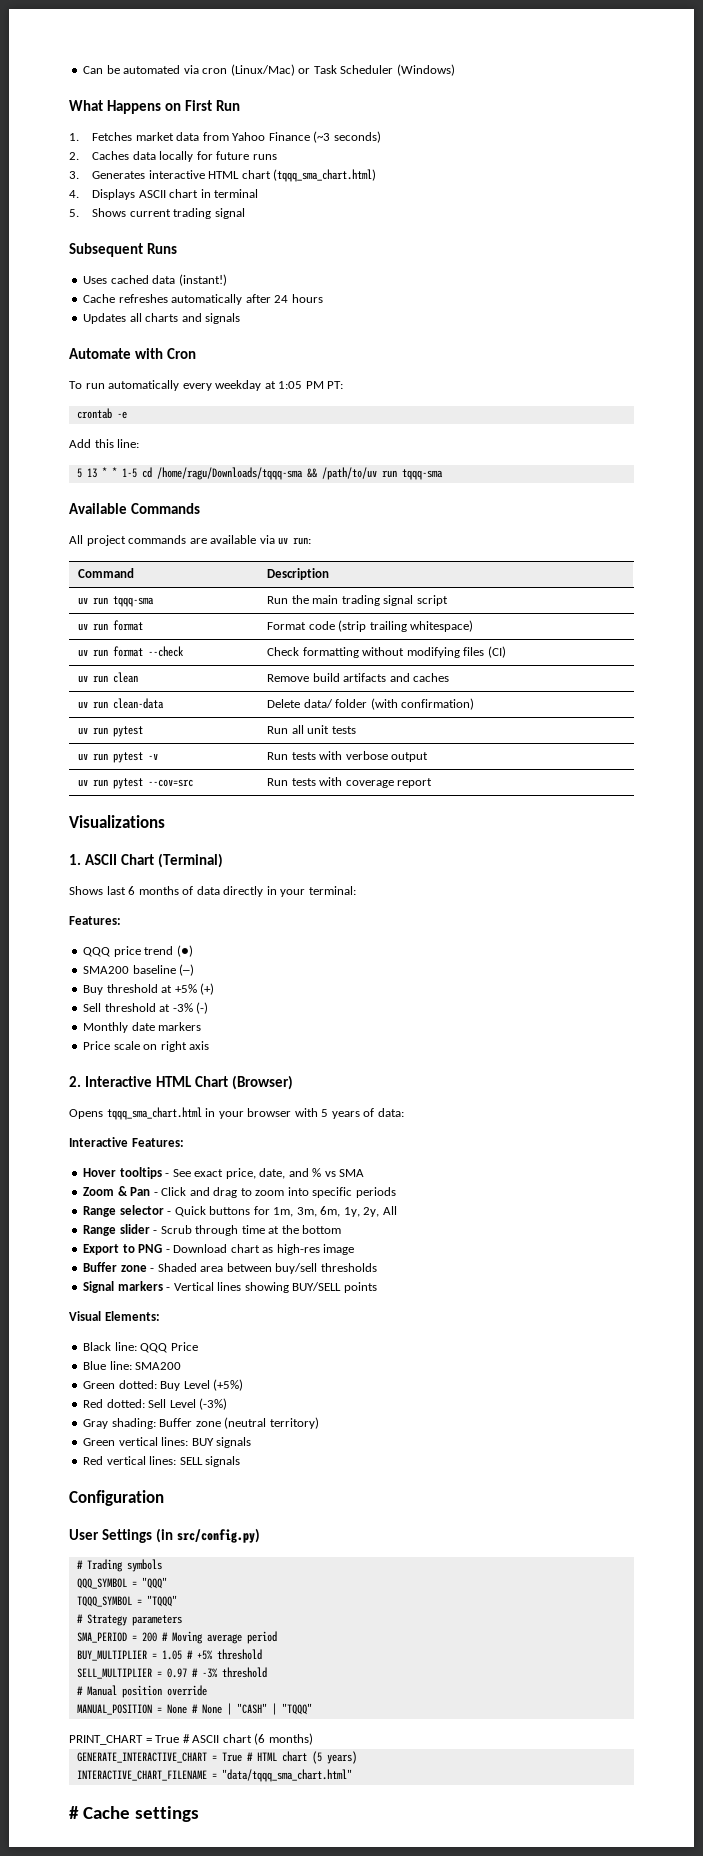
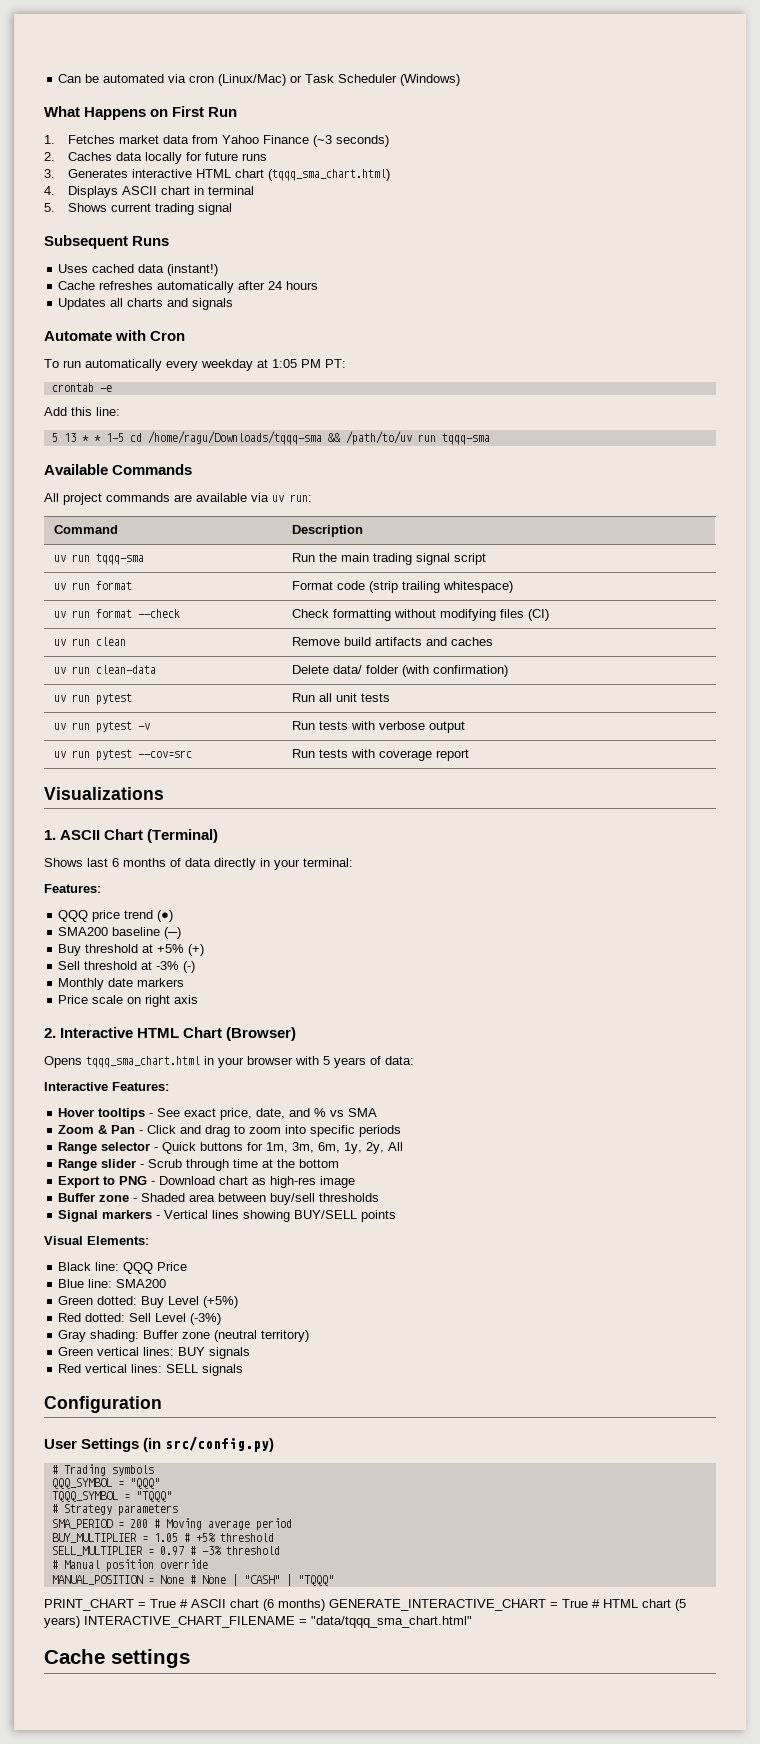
- PRINT_CHART = True # ASCII chart (6 months)
- GENERATE_INTERACTIVE_CHART = True # HTML chart (5 years)
- INTERACTIVE_CHART_FILENAME = "data/tqqq_sma_chart.html"
+ PRINT_CHART = True # ASCII chart (6 months) GENERATE_INTERACTIVE_CHART = True # HTML chart (5 years) INTERACTIVE_CHART_FILENAME = "data/tqqq_sma_chart.html"
- # Cache settings
+ Cache settings

